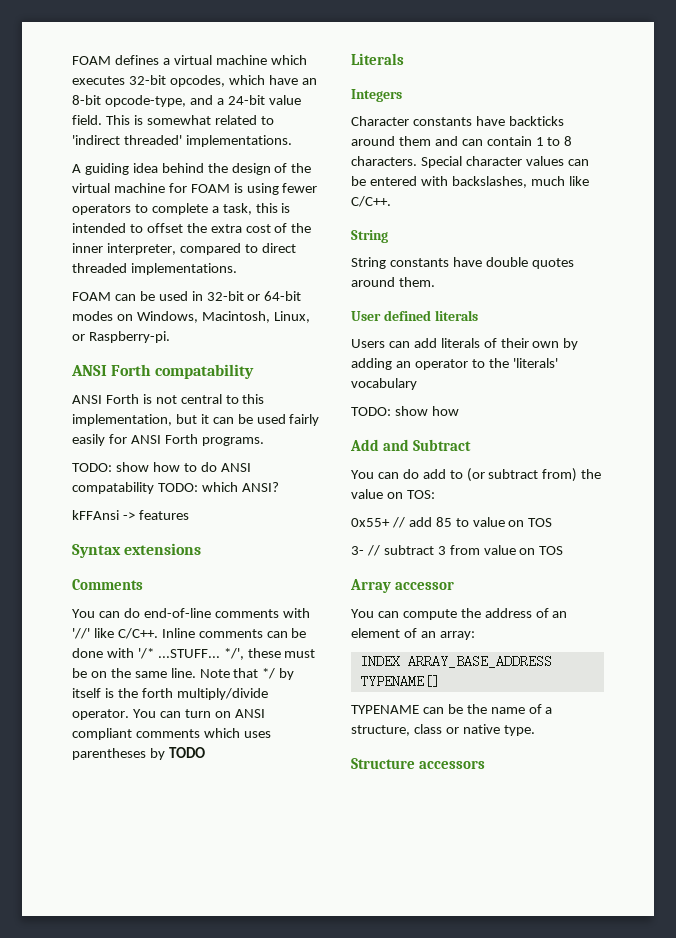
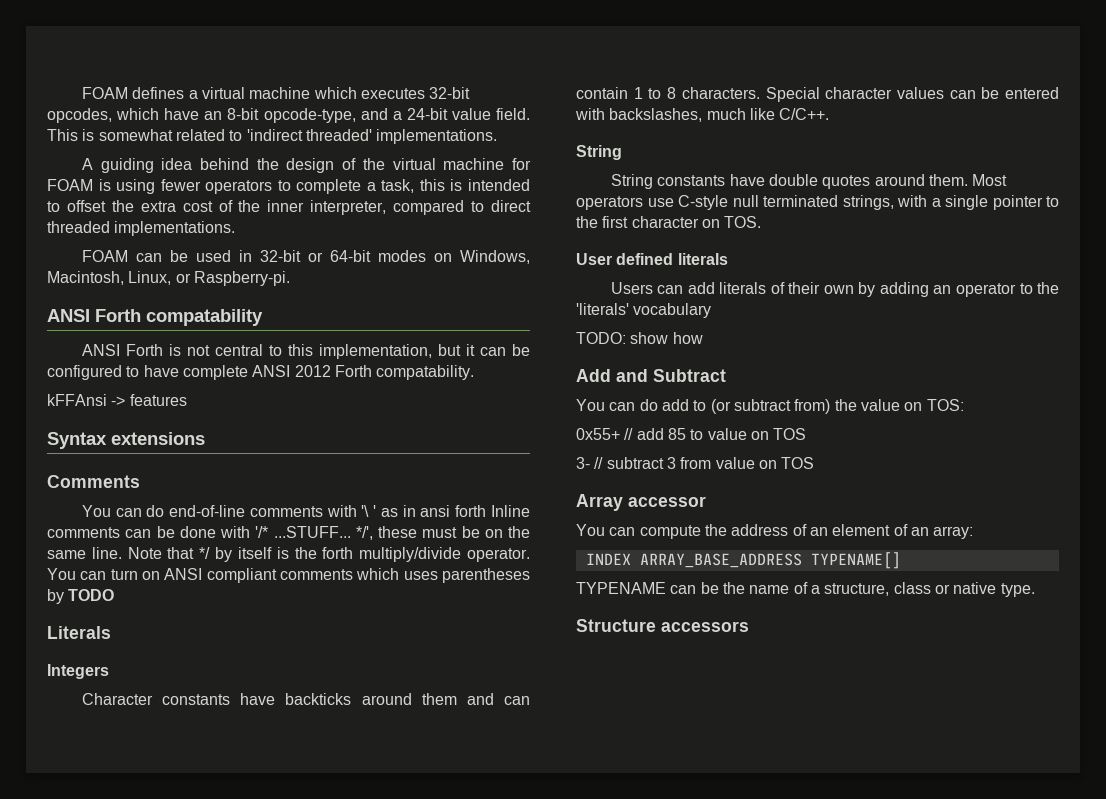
- ANSI Forth is not central to this implementation, but it can be used fairly easily for ANSI Forth programs.
- TODO: show how to do ANSI compatability TODO: which ANSI?
+ ANSI Forth is not central to this implementation, but it can be configured to have complete ANSI 2012 Forth compatability.
- You can do end-of-line comments with '//' like C/C++. Inline comments can be done with '/* ...STUFF...
+ You can do end-of-line comments with '\ ' as in ansi forth Inline comments can be done with '/* ...STUFF...
+ Most operators use C-style null terminated strings, with a single pointer to the first character on TOS.

